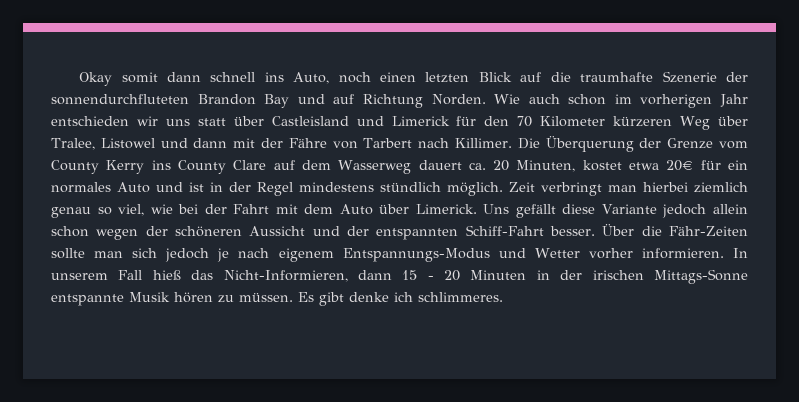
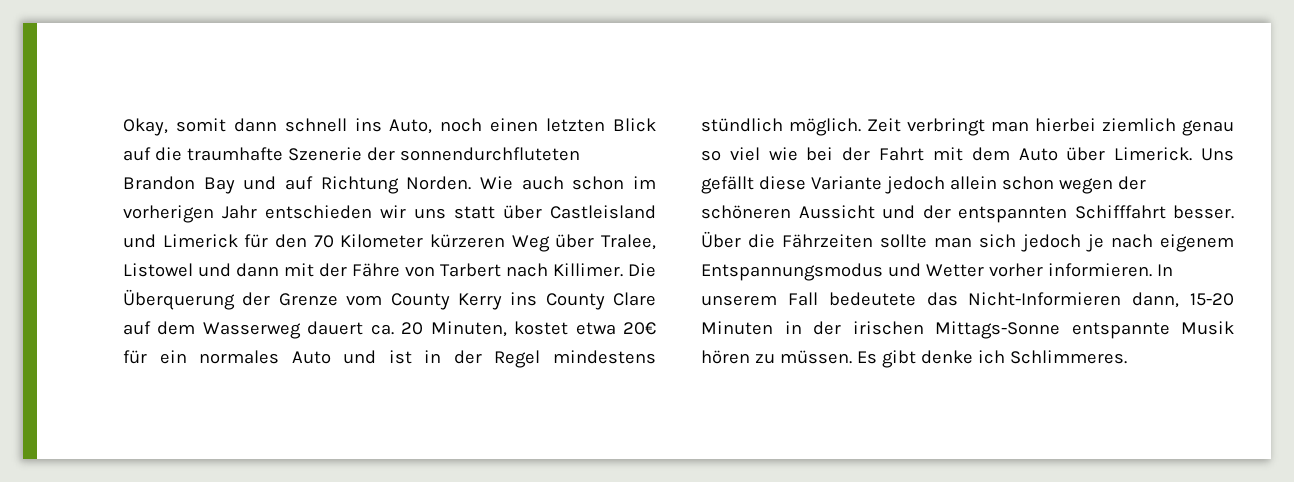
- Okay somit dann schnell ins Auto, noch einen letzten Blick auf die traumhafte Szenerie der sonnendurchfluteten Brandon Bay und auf Richtung Norden.
+ Okay, somit dann schnell ins Auto, noch einen letzten Blick auf die traumhafte Szenerie der sonnendurchfluteten Brandon Bay und auf Richtung Norden.
- Zeit verbringt man hierbei ziemlich genau so viel, wie bei der Fahrt mit dem Auto über Limerick.
+ Zeit verbringt man hierbei ziemlich genau so viel wie bei der Fahrt mit dem Auto über Limerick.
- Uns gefällt diese Variante jedoch allein schon wegen der schöneren Aussicht und der entspannten Schiff-Fahrt besser.
+ Uns gefällt diese Variante jedoch allein schon wegen der schöneren Aussicht und der entspannten Schifffahrt besser.
- Über die Fähr-Zeiten sollte man sich jedoch je nach eigenem Entspannungs-Modus und Wetter vorher informieren.
+ Über die Fährzeiten sollte man sich jedoch je nach eigenem Entspannungsmodus und Wetter vorher informieren.
- In unserem Fall hieß das Nicht-Informieren, dann 15 - 20 Minuten in der irischen Mittags-Sonne entspannte Musik hören zu müssen.
+ In unserem Fall bedeutete das Nicht-Informieren dann, 15-20 Minuten in der irischen Mittags-Sonne entspannte Musik hören zu müssen.
- Es gibt denke ich schlimmeres.
+ Es gibt denke ich Schlimmeres.

